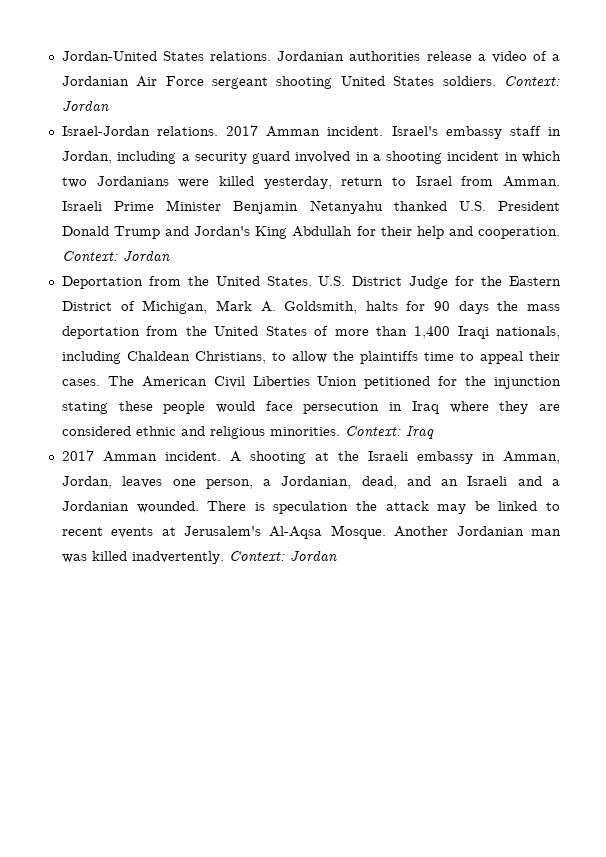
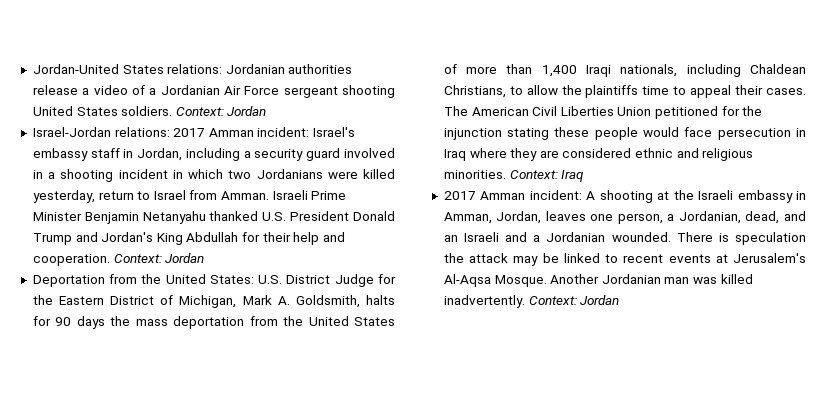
- Jordan-United States relations. Jordanian authorities release a video of a Jordanian Air Force sergeant shooting United States soldiers.
+ Jordan-United States relations: Jordanian authorities release a video of a Jordanian Air Force sergeant shooting United States soldiers.
- Israel-Jordan relations. 2017 Amman incident. Israel's embassy staff in Jordan, including a security guard involved in a shooting incident in which two Jordanians were killed yesterday, return to Israel from Amman.
+ Israel-Jordan relations: 2017 Amman incident: Israel's embassy staff in Jordan, including a security guard involved in a shooting incident in which two Jordanians were killed yesterday, return to Israel from Amman.
- Deportation from the United States. U.S. District Judge for the Eastern District of Michigan, Mark A. Goldsmith, halts for 90 days the mass deportation from the United States of more than 1,400 Iraqi nationals, including Chaldean Christians, to allow the plaintiffs time to appeal their cases.
+ Deportation from the United States: U.S. District Judge for the Eastern District of Michigan, Mark A. Goldsmith, halts for 90 days the mass deportation from the United States of more than 1,400 Iraqi nationals, including Chaldean Christians, to allow the plaintiffs time to appeal their cases.
- 2017 Amman incident. A shooting at the Israeli embassy in Amman, Jordan, leaves one person, a Jordanian, dead, and an Israeli and a Jordanian wounded.
+ 2017 Amman incident: A shooting at the Israeli embassy in Amman, Jordan, leaves one person, a Jordanian, dead, and an Israeli and a Jordanian wounded.

